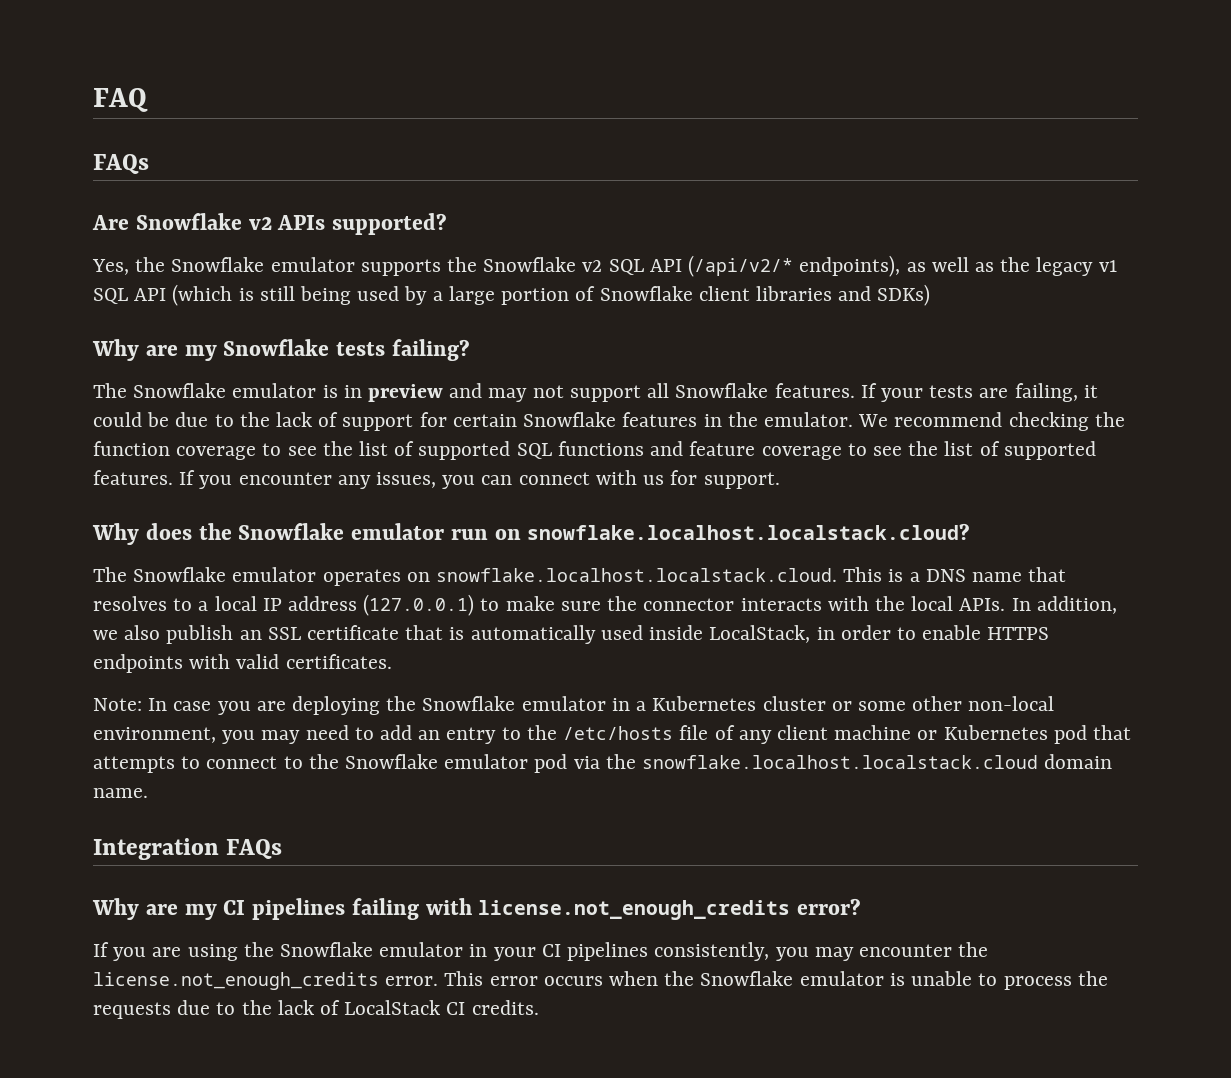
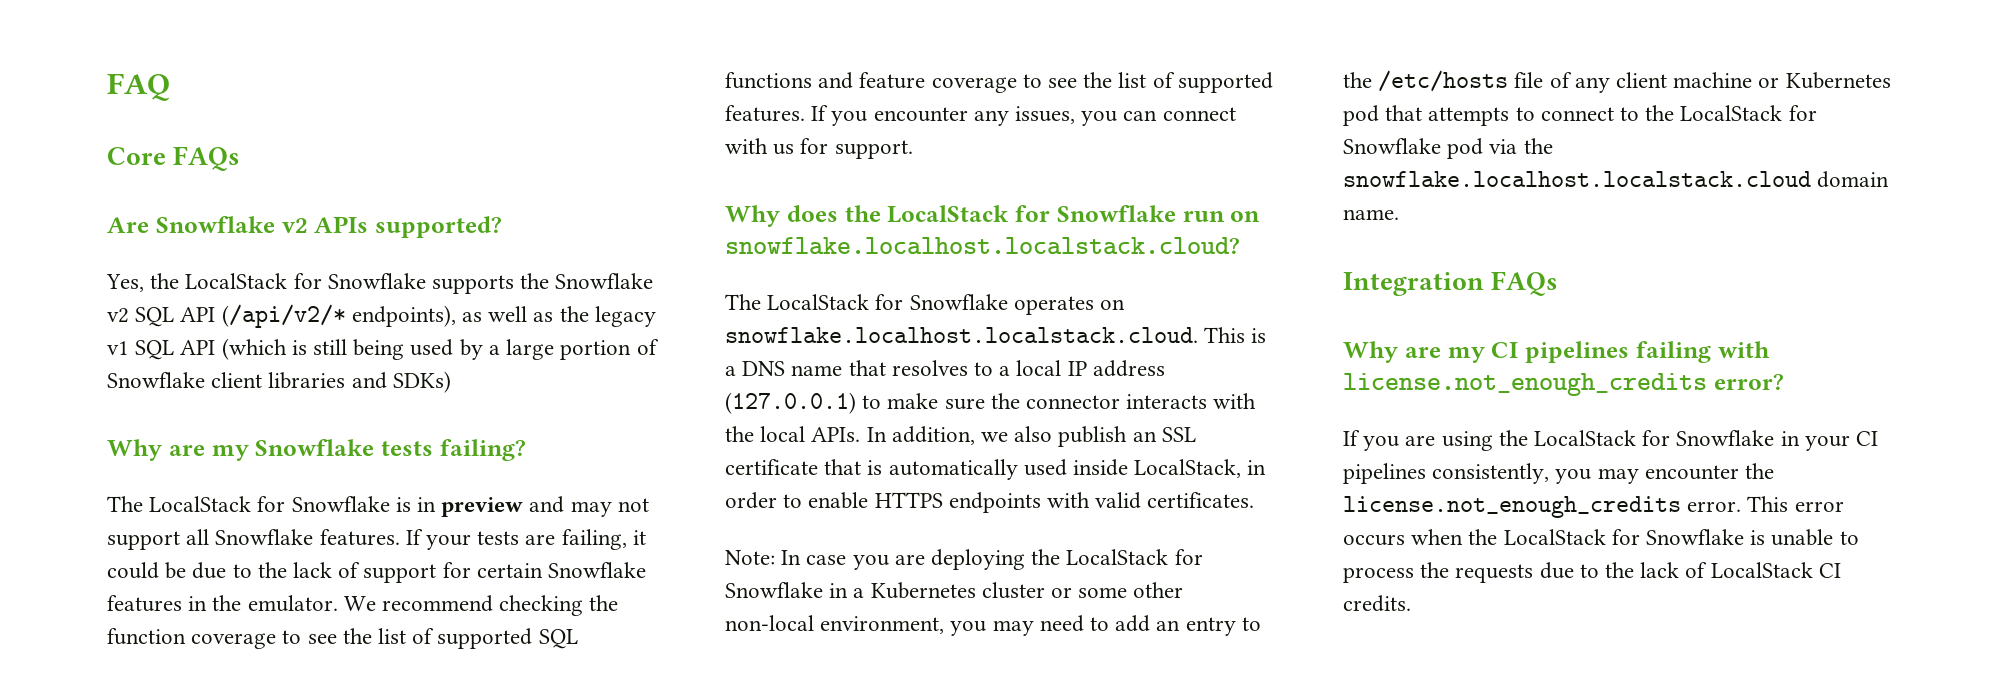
  FAQ
- FAQs
+ Core FAQs
- Yes, the Snowflake emulator supports the Snowflake v2 SQL API (/api/v2/* endpoints), as well as the legacy v1 SQL API (which is still being used by a large portion of Snowflake client libraries and SDKs)
+ Yes, the LocalStack for Snowflake supports the Snowflake v2 SQL API (/api/v2/* endpoints), as well as the legacy v1 SQL API (which is still being used by a large portion of Snowflake client libraries and SDKs)
- The Snowflake emulator is in preview and may not support all Snowflake features.
+ The LocalStack for Snowflake is in preview and may not support all Snowflake features.
- Why does the Snowflake emulator run on snowflake.localhost.localstack.cloud?
+ Why does the LocalStack for Snowflake run on snowflake.localhost.localstack.cloud?
- The Snowflake emulator operates on snowflake.localhost.localstack.cloud. This is a DNS name that resolves to a local IP address (127.0.0.1) to make sure the connector interacts with the local APIs.
+ The LocalStack for Snowflake operates on snowflake.localhost.localstack.cloud. This is a DNS name that resolves to a local IP address (127.0.0.1) to make sure the connector interacts with the local APIs.
- Note: In case you are deploying the Snowflake emulator in a Kubernetes cluster or some other non-local environment, you may need to add an entry to the /etc/hosts file of any client machine or Kubernetes pod that attempts to connect to the Snowflake emulator pod via the snowflake.localhost.localstack.cloud domain name.
+ Note: In case you are deploying the LocalStack for Snowflake in a Kubernetes cluster or some other non-local environment, you may need to add an entry to the /etc/hosts file of any client machine or Kubernetes pod that attempts to connect to the LocalStack for Snowflake pod via the snowflake.localhost.localstack.cloud domain name.
- If you are using the Snowflake emulator in your CI pipelines consistently, you may encounter the license.not_enough_credits error.
+ If you are using the LocalStack for Snowflake in your CI pipelines consistently, you may encounter the license.not_enough_credits error.
- This error occurs when the Snowflake emulator is unable to process the requests due to the lack of LocalStack CI credits.
+ This error occurs when the LocalStack for Snowflake is unable to process the requests due to the lack of LocalStack CI credits.

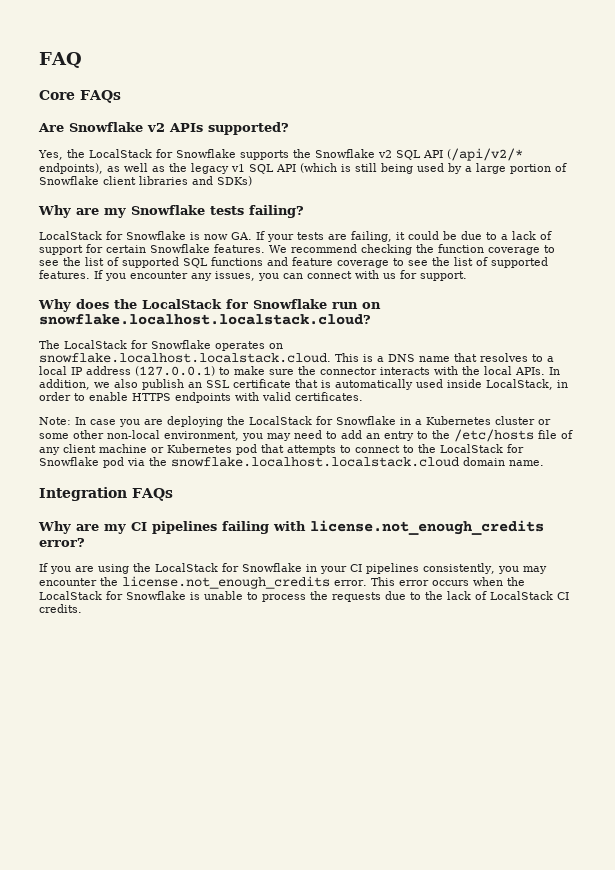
- The LocalStack for Snowflake is in preview and may not support all Snowflake features. If your tests are failing, it could be due to the lack of support for certain Snowflake features in the emulator.
+ LocalStack for Snowflake is now GA. If your tests are failing, it could be due to a lack of support for certain Snowflake features.

